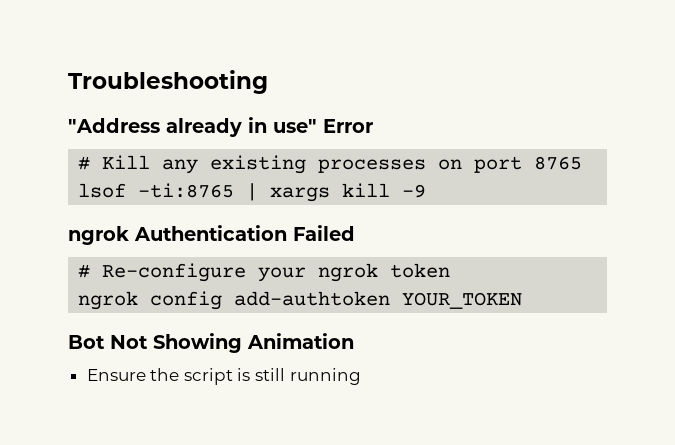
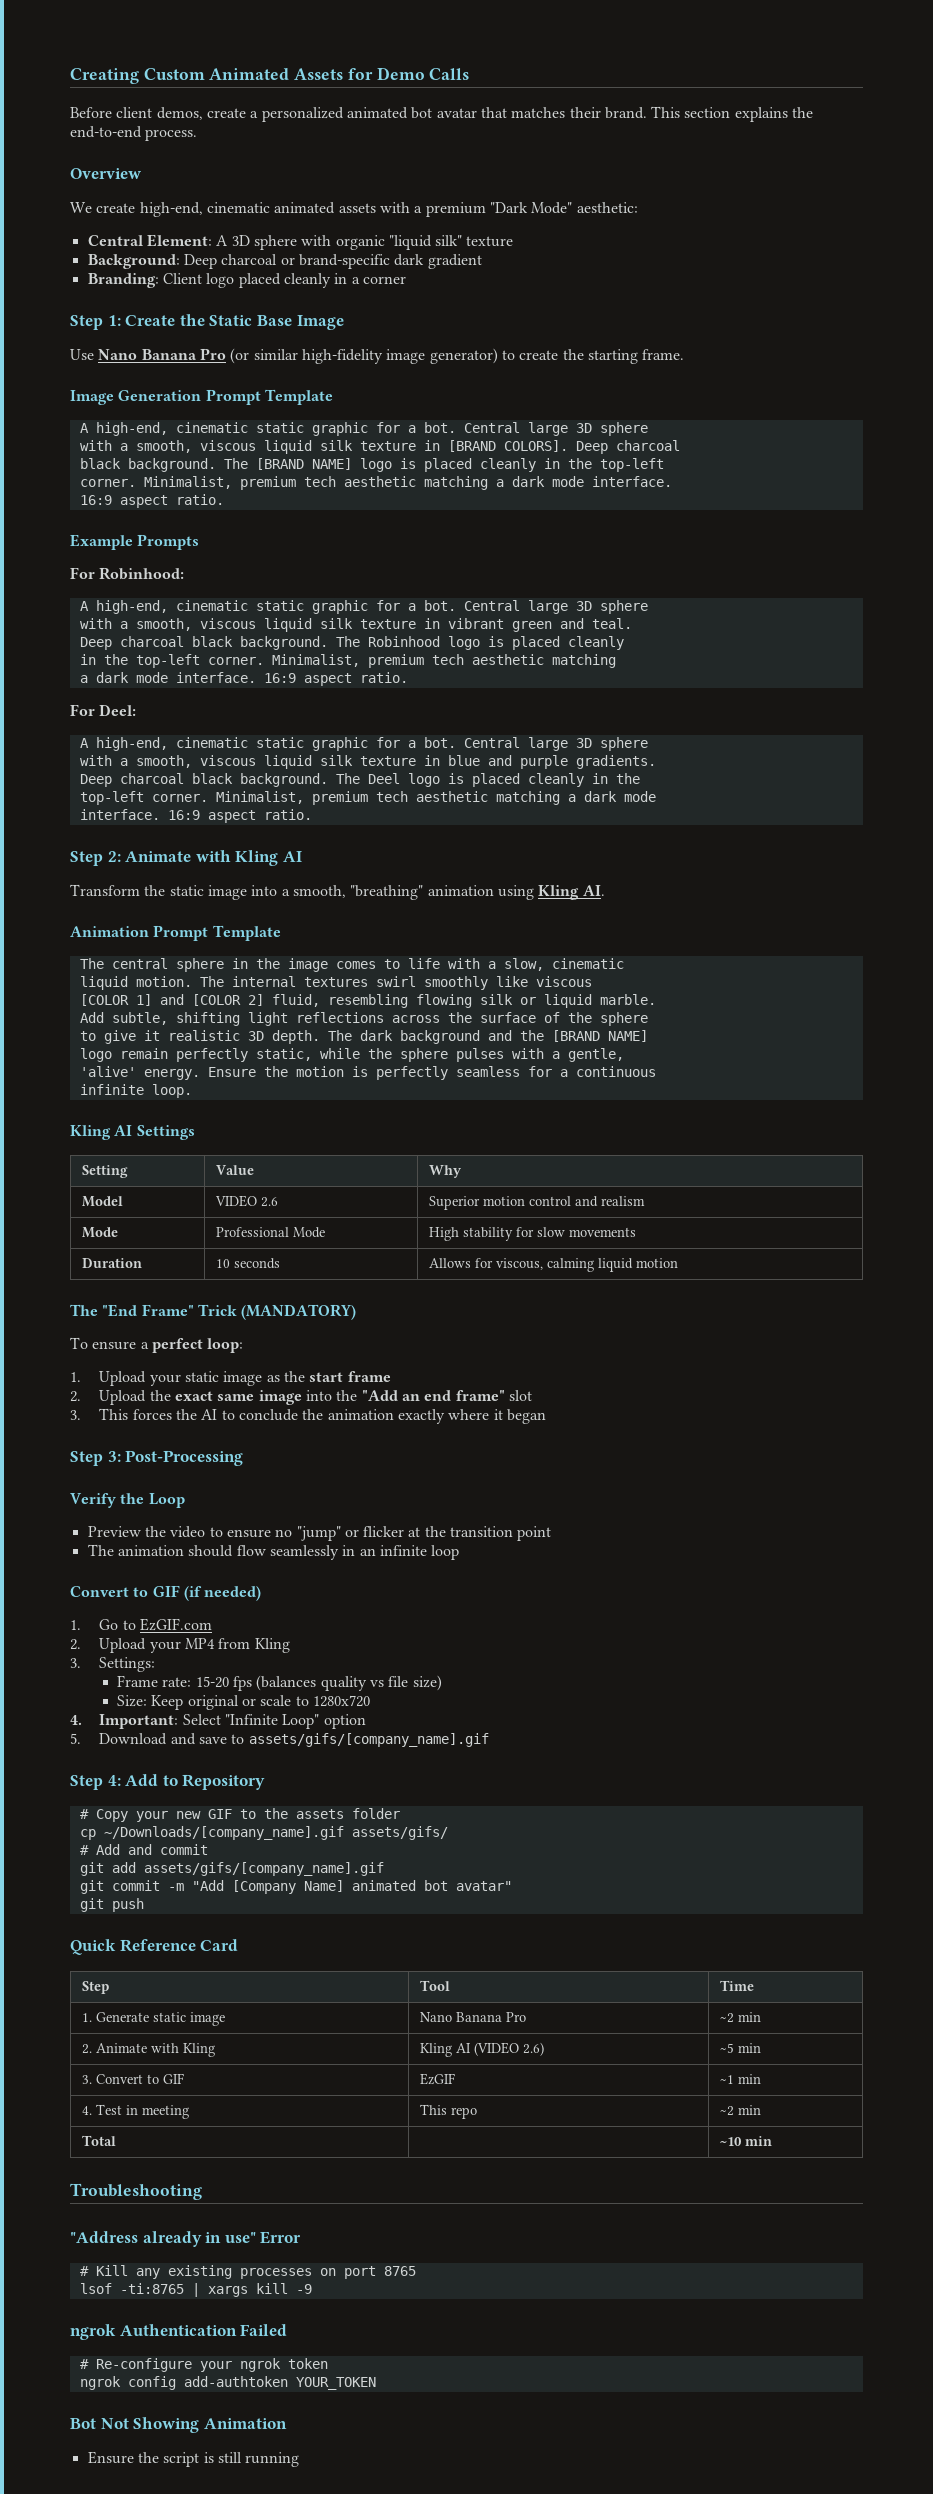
+ Creating Custom Animated Assets for Demo Calls
+ Before client demos, create a personalized animated bot avatar that matches their brand. This section explains the end-to-end process.
+ Overview
+ We create high-end, cinematic animated assets with a premium "Dark Mode" aesthetic:
+ Central Element: A 3D sphere with organic "liquid silk" texture
+ Background: Deep charcoal or brand-specific dark gradient
+ Branding: Client logo placed cleanly in a corner
+ Step 1: Create the Static Base Image
+ Use Nano Banana Pro (or similar high-fidelity image generator) to create the starting frame.
+ Image Generation Prompt Template
+ A high-end, cinematic static graphic for a bot. Central large 3D sphere
+ with a smooth, viscous liquid silk texture in [BRAND COLORS]. Deep charcoal
+ black background. The [BRAND NAME] logo is placed cleanly in the top-left
+ corner. Minimalist, premium tech aesthetic matching a dark mode interface.
+ 16:9 aspect ratio.
+ Example Prompts
+ For Robinhood:
+ A high-end, cinematic static graphic for a bot. Central large 3D sphere
+ with a smooth, viscous liquid silk texture in vibrant green and teal.
+ Deep charcoal black background. The Robinhood logo is placed cleanly
+ in the top-left corner. Minimalist, premium tech aesthetic matching
+ a dark mode interface. 16:9 aspect ratio.
+ For Deel:
+ A high-end, cinematic static graphic for a bot. Central large 3D sphere
+ with a smooth, viscous liquid silk texture in blue and purple gradients.
+ Deep charcoal black background. The Deel logo is placed cleanly in the
+ top-left corner. Minimalist, premium tech aesthetic matching a dark mode
+ interface. 16:9 aspect ratio.
+ Step 2: Animate with Kling AI
+ Transform the static image into a smooth, "breathing" animation using Kling AI.
+ Animation Prompt Template
+ The central sphere in the image comes to life with a slow, cinematic
+ liquid motion. The internal textures swirl smoothly like viscous
+ [COLOR 1] and [COLOR 2] fluid, resembling flowing silk or liquid marble.
+ Add subtle, shifting light reflections across the surface of the sphere
+ to give it realistic 3D depth. The dark background and the [BRAND NAME]
+ logo remain perfectly static, while the sphere pulses with a gentle,
+ 'alive' energy. Ensure the motion is perfectly seamless for a continuous
+ infinite loop.
+ Kling AI Settings
+ Setting | Value | Why
+ Model | VIDEO 2.6 | Superior motion control and realism
+ Mode | Professional Mode | High stability for slow movements
+ Duration | 10 seconds | Allows for viscous, calming liquid motion
+ The "End Frame" Trick (MANDATORY)
+ To ensure a perfect loop:
+ 1. Upload your static image as the start frame
+ 2. Upload the exact same image into the "Add an end frame" slot
+ 3. This forces the AI to conclude the animation exactly where it began
+ Step 3: Post-Processing
+ Verify the Loop
+ Preview the video to ensure no "jump" or flicker at the transition point
+ The animation should flow seamlessly in an infinite loop
+ Convert to GIF (if needed)
+ 1. Go to EzGIF.com
+ 2. Upload your MP4 from Kling
+ 3. Settings:
+ Frame rate: 15-20 fps (balances quality vs file size)
+ Size: Keep original or scale to 1280x720
+ 4. Important: Select "Infinite Loop" option
+ 5. Download and save to assets/gifs/[company_name].gif
+ Step 4: Add to Repository
+ # Copy your new GIF to the assets folder
+ cp ~/Downloads/[company_name].gif assets/gifs/
+ # Add and commit
+ git add assets/gifs/[company_name].gif
+ git commit -m "Add [Company Name] animated bot avatar"
+ git push
+ Quick Reference Card
+ Step | Tool | Time
+ 1. Generate static image | Nano Banana Pro | ~2 min
+ 2. Animate with Kling | Kling AI (VIDEO 2.6) | ~5 min
+ 3. Convert to GIF | EzGIF | ~1 min
+ 4. Test in meeting | This repo | ~2 min
+ Total | | ~10 min

